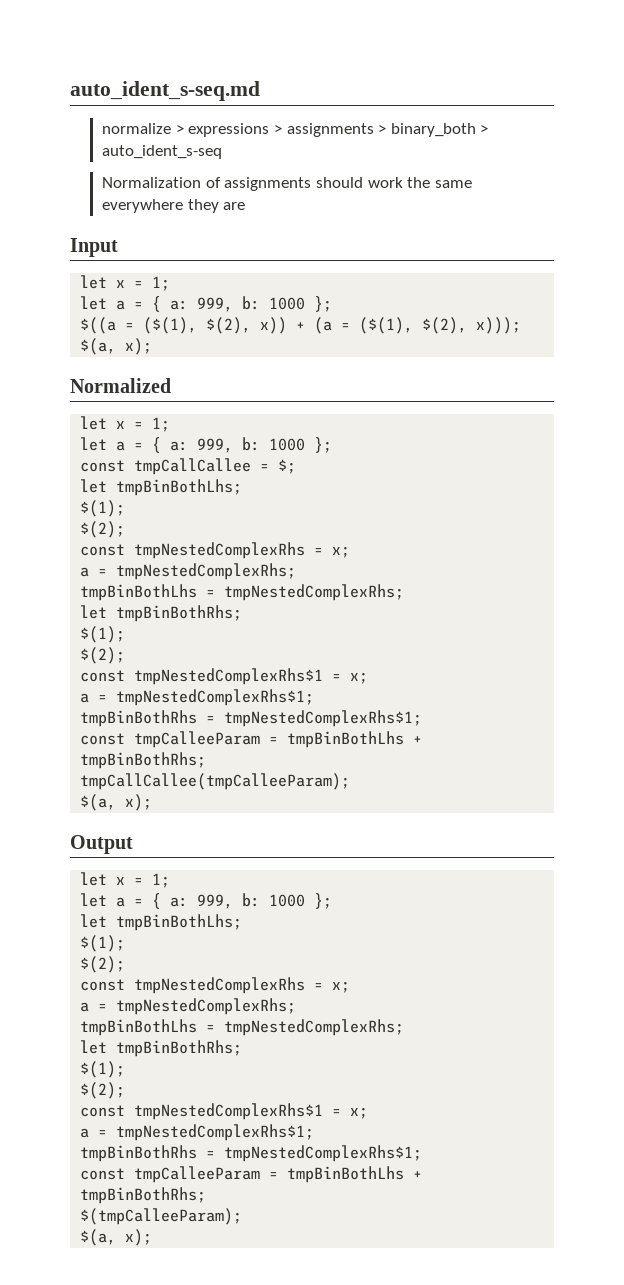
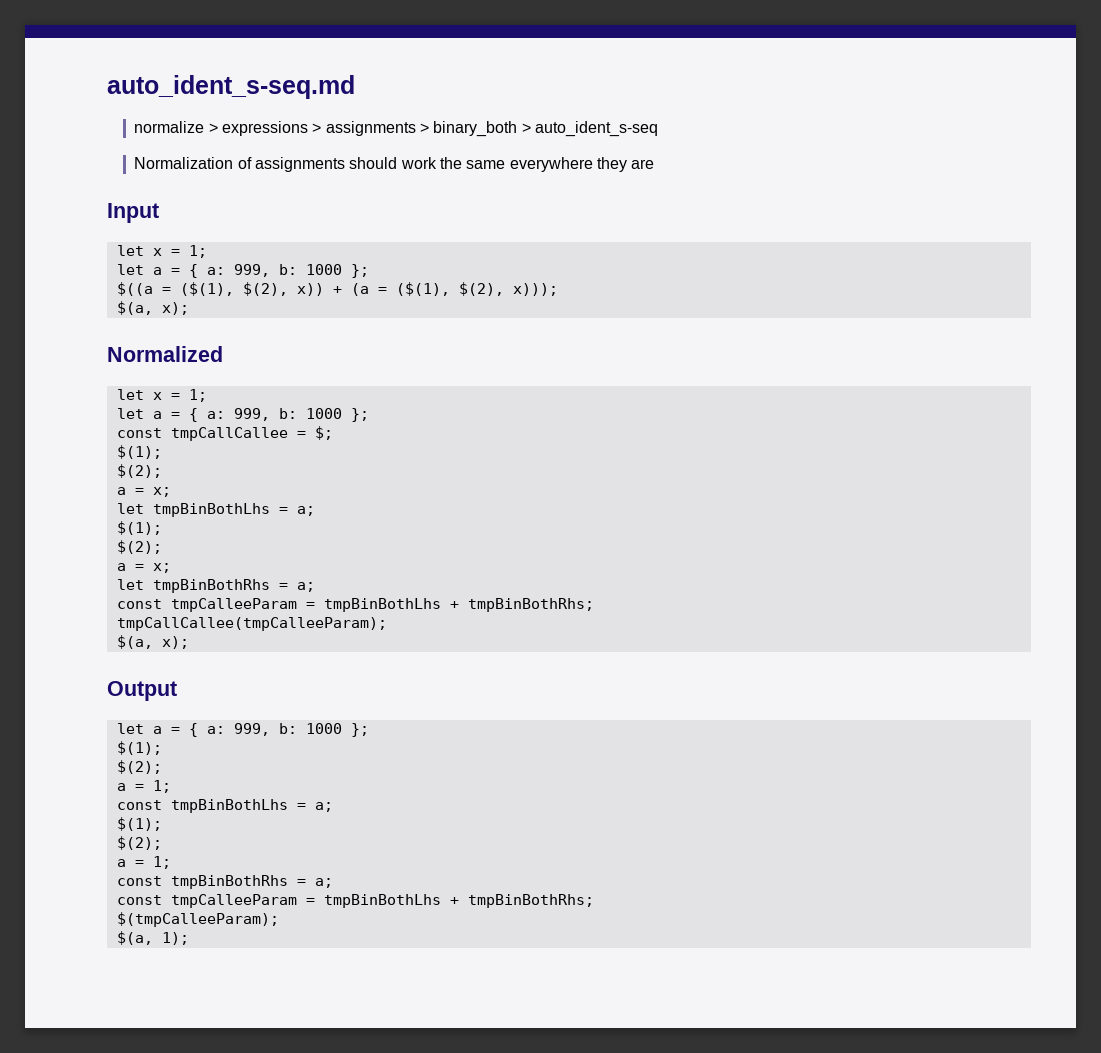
  const tmpCallCallee = $;
- let tmpBinBothLhs;
  $(1);
  $(2);
- const tmpNestedComplexRhs = x;
- a = tmpNestedComplexRhs;
- tmpBinBothLhs = tmpNestedComplexRhs;
- let tmpBinBothRhs;
+ a = x;
+ let tmpBinBothLhs = a;
  $(1);
  $(2);
- const tmpNestedComplexRhs$1 = x;
- a = tmpNestedComplexRhs$1;
- tmpBinBothRhs = tmpNestedComplexRhs$1;
+ a = x;
+ let tmpBinBothRhs = a;
  Output
- let x = 1;
  let a = { a: 999, b: 1000 };
- let tmpBinBothLhs;
  $(1);
  $(2);
- const tmpNestedComplexRhs = x;
- a = tmpNestedComplexRhs;
- tmpBinBothLhs = tmpNestedComplexRhs;
- let tmpBinBothRhs;
+ a = 1;
+ const tmpBinBothLhs = a;
  $(1);
  $(2);
- const tmpNestedComplexRhs$1 = x;
- a = tmpNestedComplexRhs$1;
- tmpBinBothRhs = tmpNestedComplexRhs$1;
+ a = 1;
+ const tmpBinBothRhs = a;
  $(tmpCalleeParam);
- $(a, x);
+ $(a, 1);

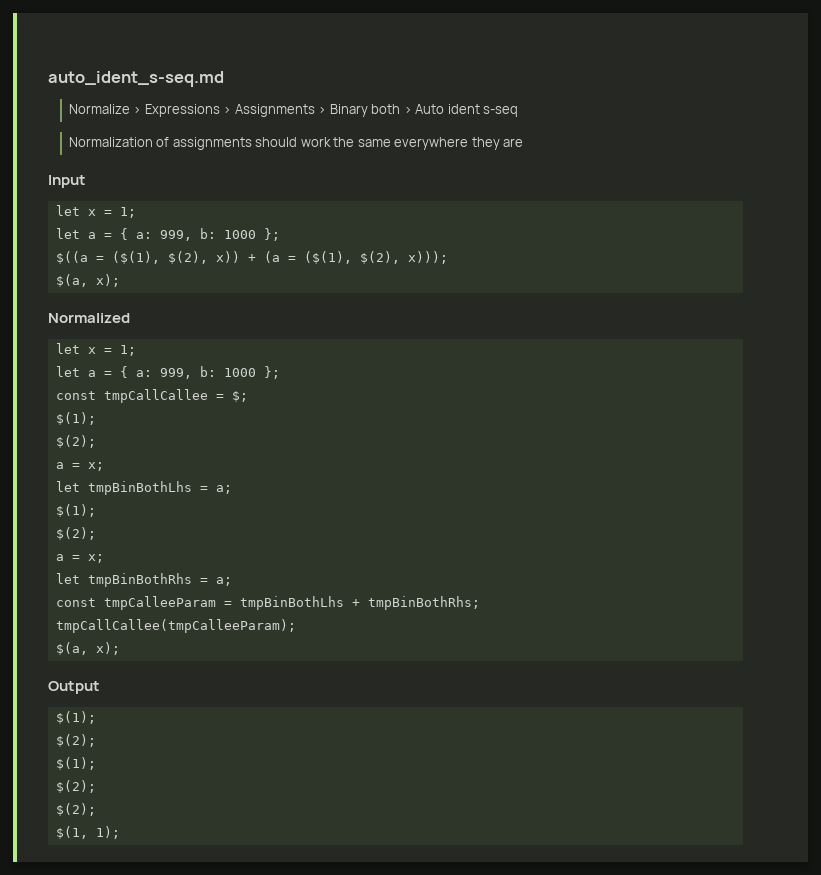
- normalize > expressions > assignments > binary_both > auto_ident_s-seq
+ Normalize > Expressions > Assignments > Binary both > Auto ident s-seq
  Output
- let a = { a: 999, b: 1000 };
  $(1);
  $(2);
- a = 1;
- const tmpBinBothLhs = a;
  $(1);
  $(2);
- a = 1;
- const tmpBinBothRhs = a;
- const tmpCalleeParam = tmpBinBothLhs + tmpBinBothRhs;
- $(tmpCalleeParam);
- $(a, 1);
+ $(2);
+ $(1, 1);

